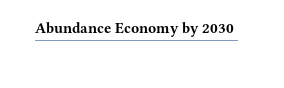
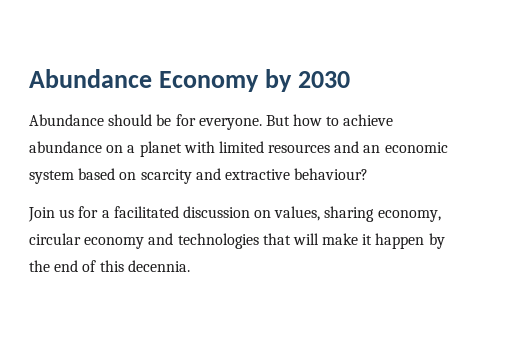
+ Abundance should be for everyone. But how to achieve abundance on a planet with limited resources and an economic system based on scarcity and extractive behaviour?
+ Join us for a facilitated discussion on values, sharing economy, circular economy and technologies that will make it happen by the end of this decennia.

